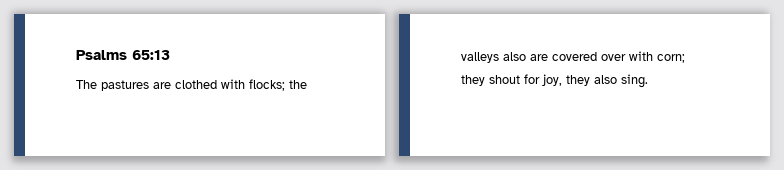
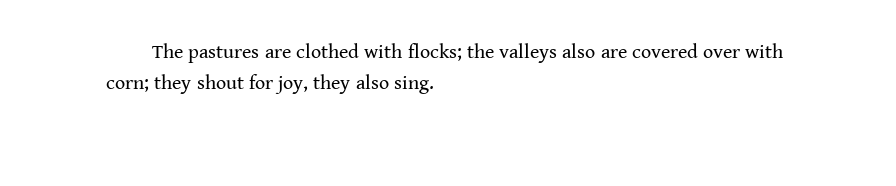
- Psalms 65:13

